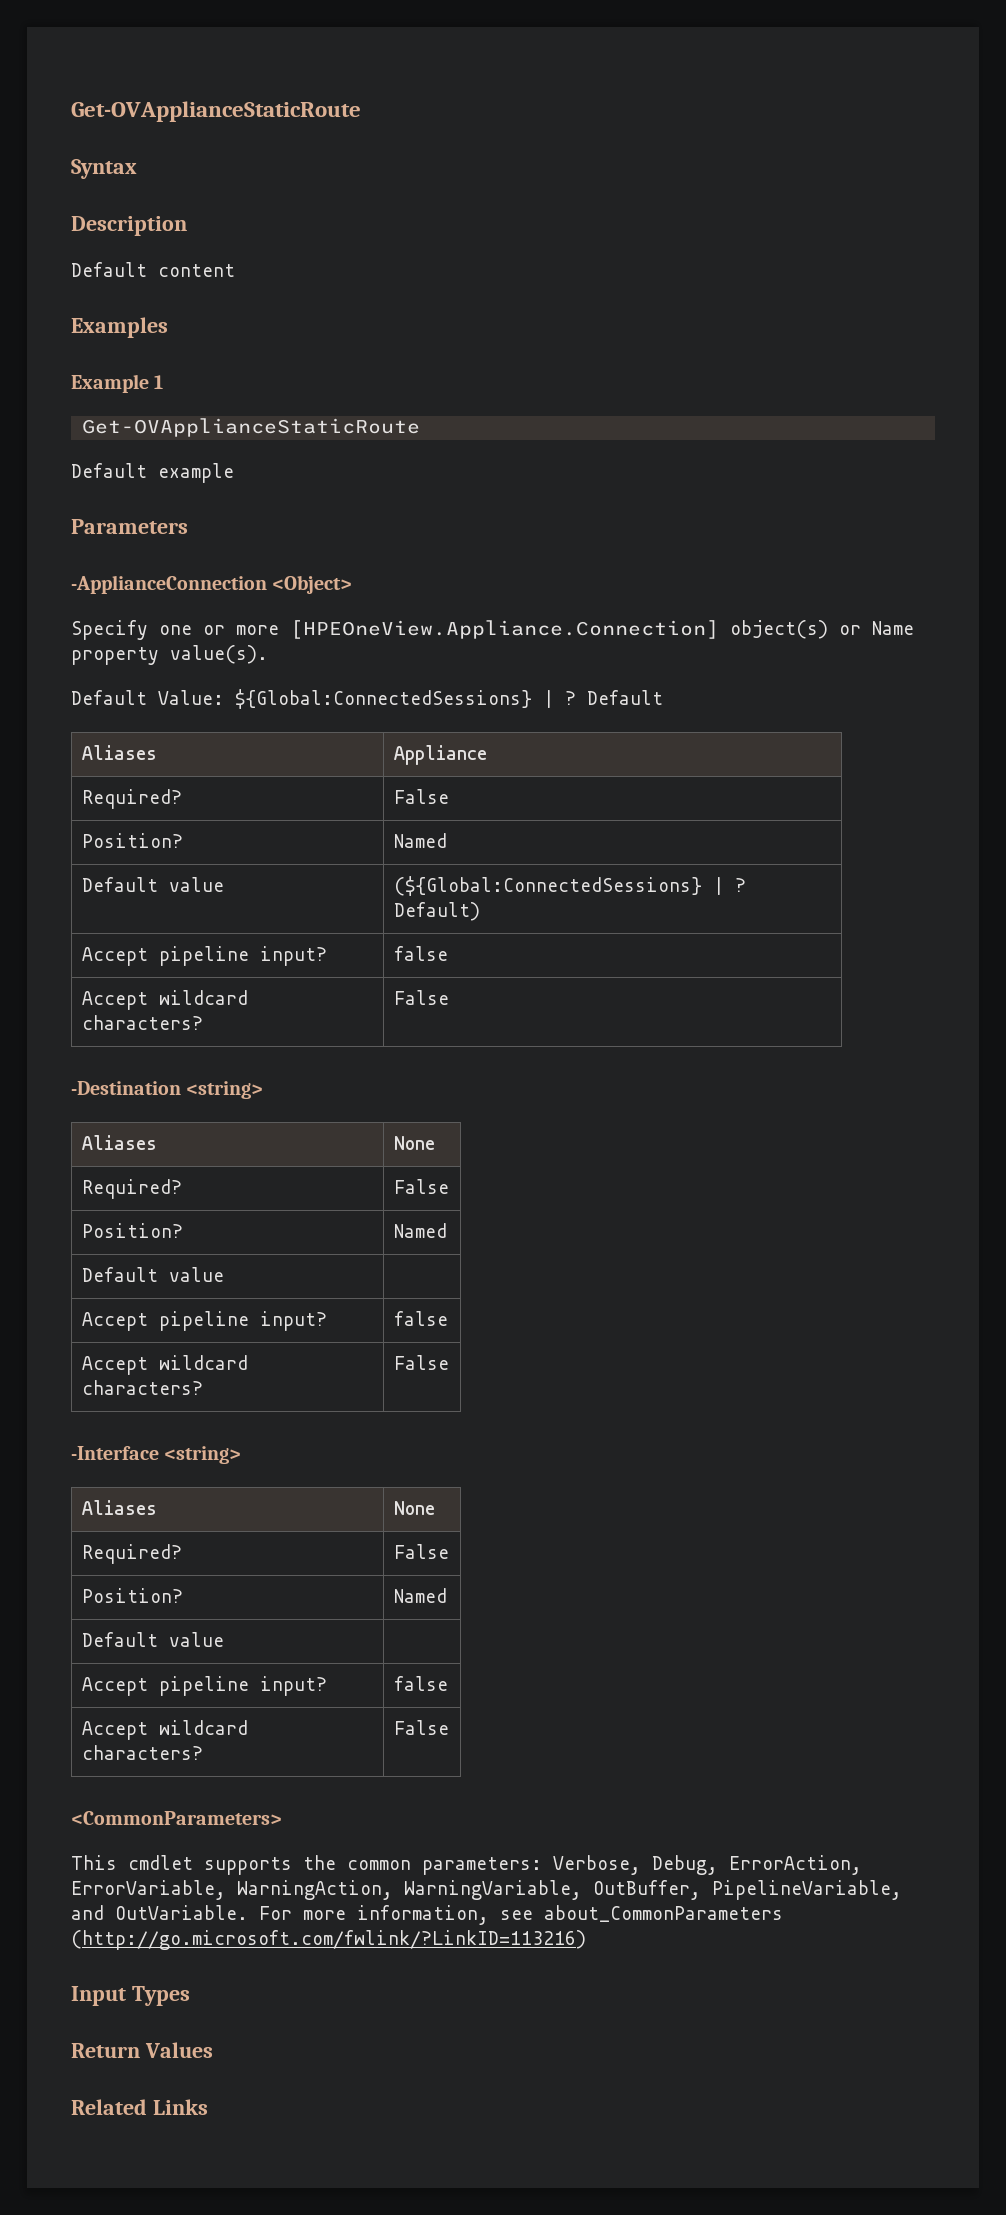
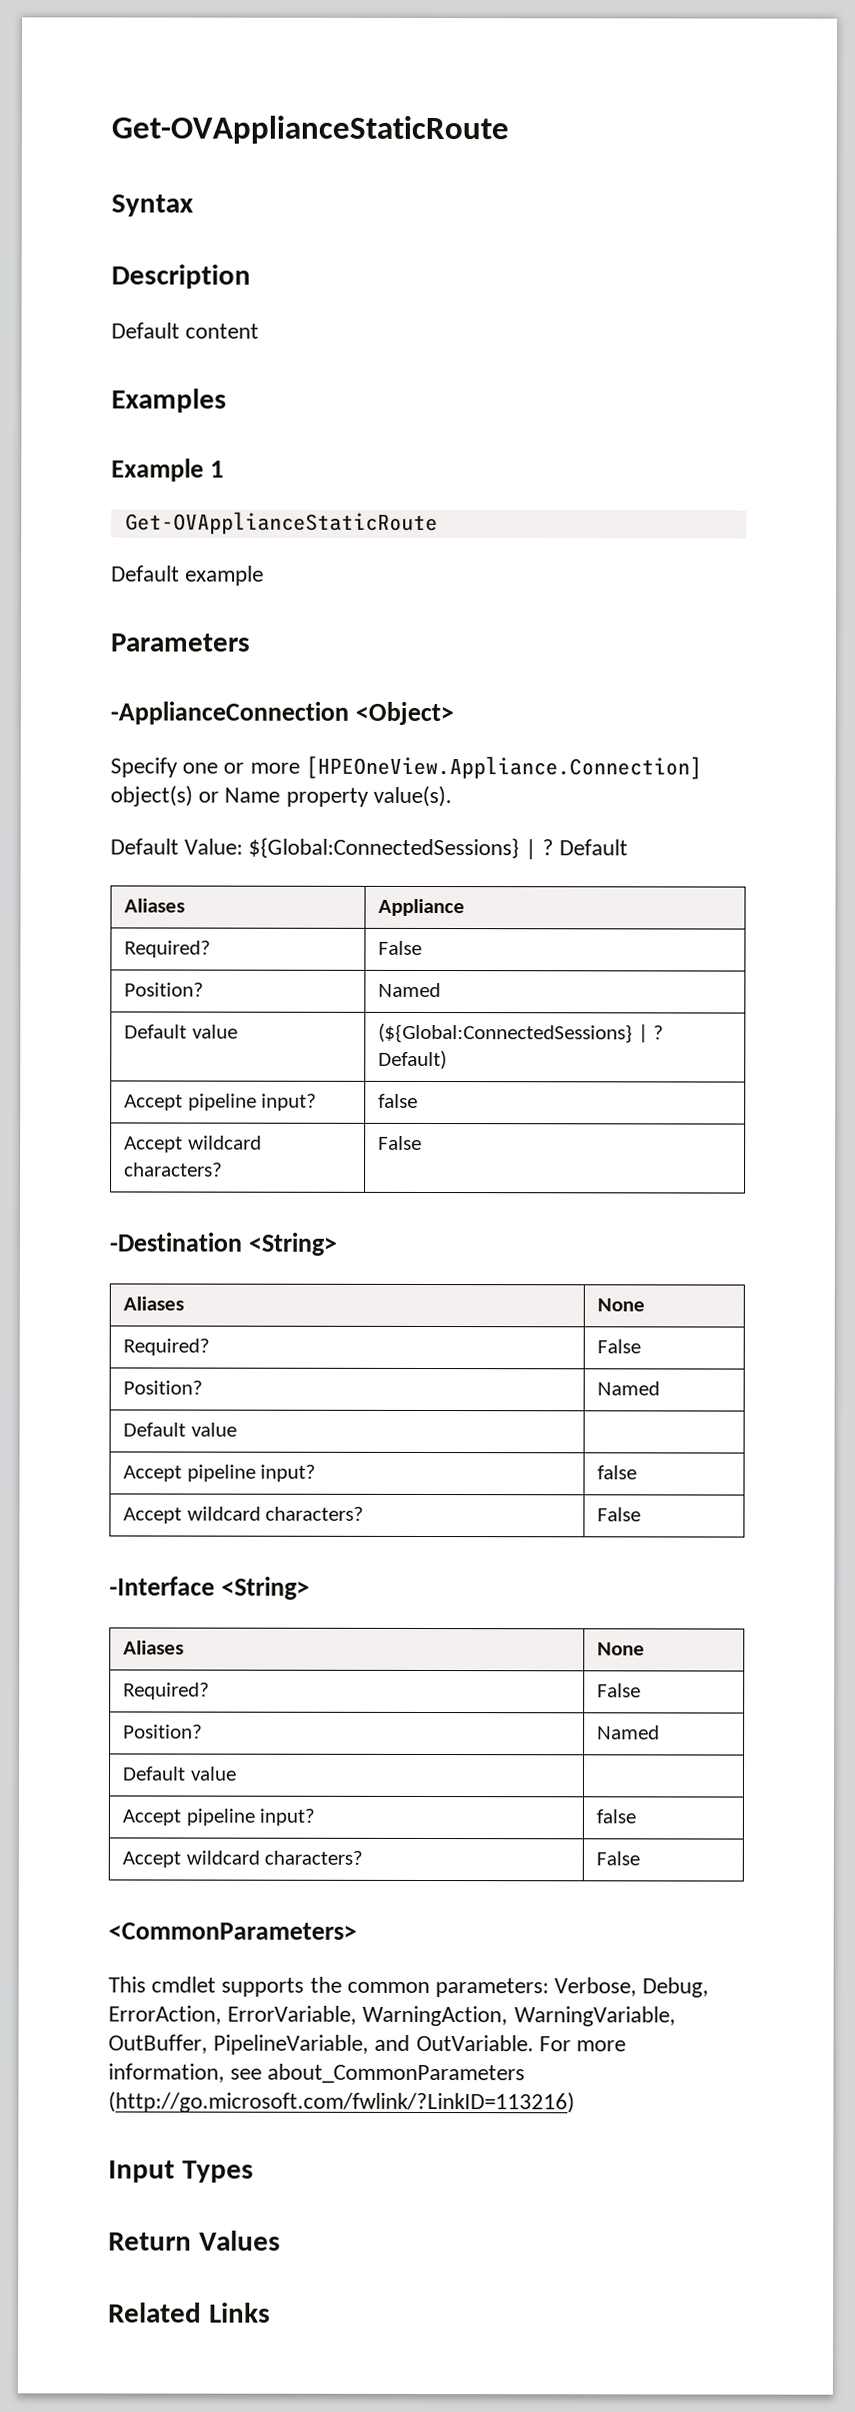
- -Destination <string>
+ -Destination <String>
- -Interface <string>
+ -Interface <String>

